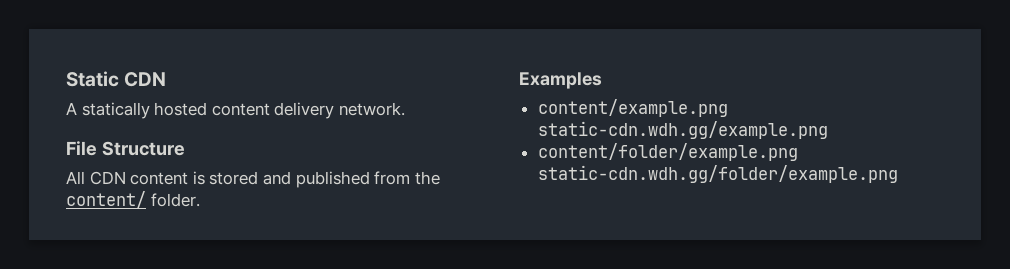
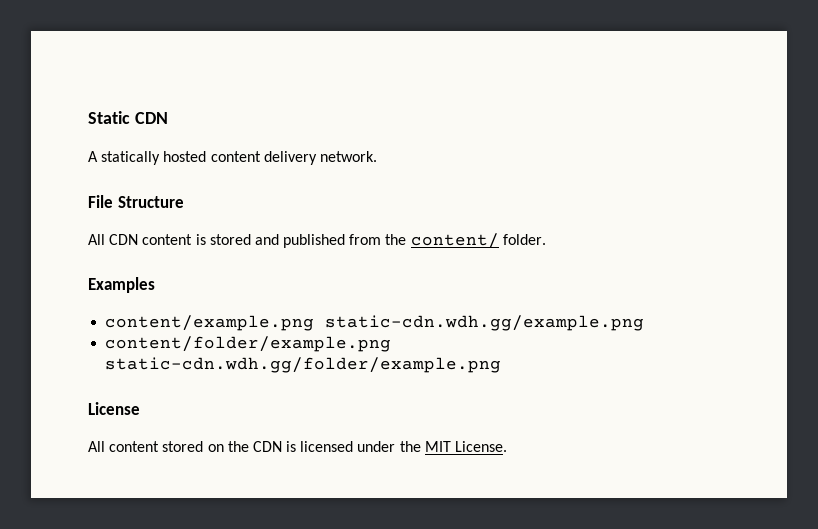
+ License
+ All content stored on the CDN is licensed under the MIT License.

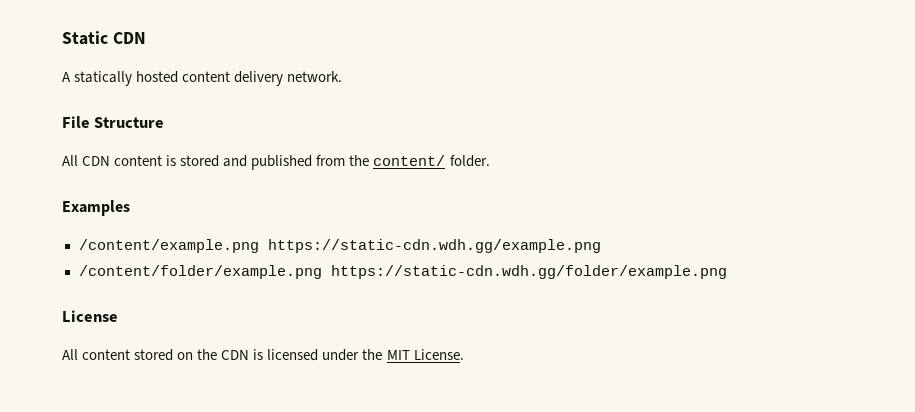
- content/example.png static-cdn.wdh.gg/example.png
- content/folder/example.png static-cdn.wdh.gg/folder/example.png
+ /content/example.png https://static-cdn.wdh.gg/example.png
+ /content/folder/example.png https://static-cdn.wdh.gg/folder/example.png

